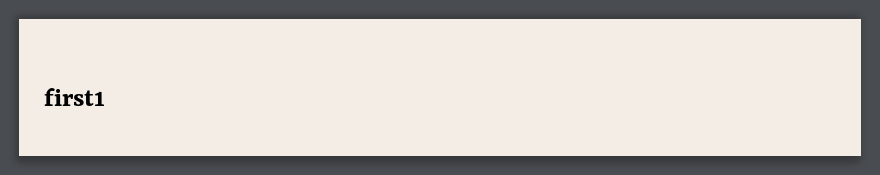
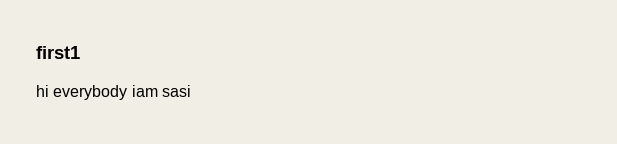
+ hi everybody iam sasi

